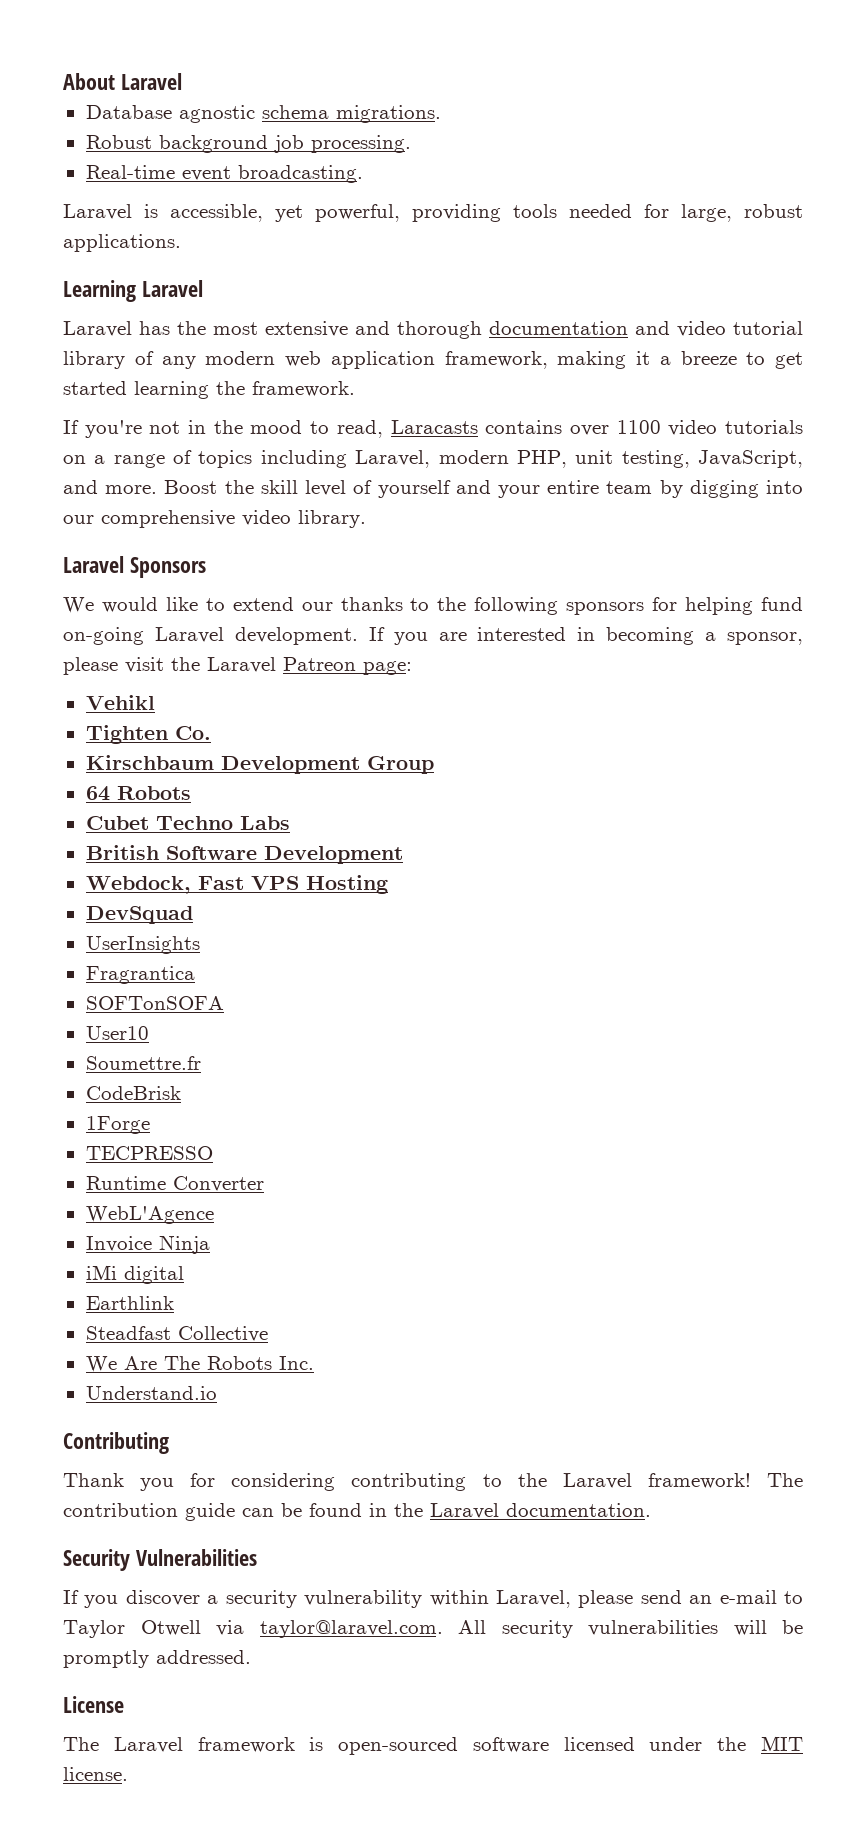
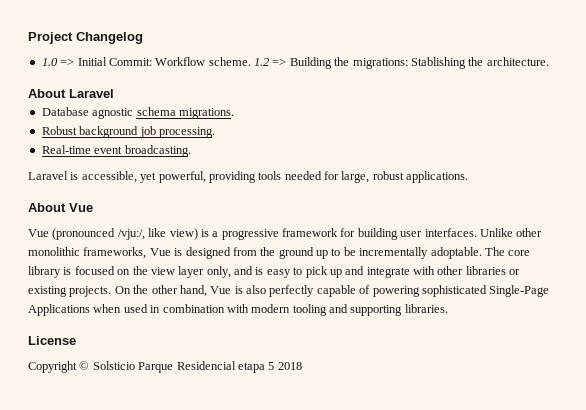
+ Project Changelog
+ 1.0 => Initial Commit: Workflow scheme. 1.2 => Building the migrations: Stablishing the architecture.
- Learning Laravel
- Laravel has the most extensive and thorough documentation and video tutorial library of any modern web application framework, making it a breeze to get started learning the framework.
- If you're not in the mood to read, Laracasts contains over 1100 video tutorials on a range of topics including Laravel, modern PHP, unit testing, JavaScript, and more. Boost the skill level of yourself and your entire team by digging into our comprehensive video library.
- Laravel Sponsors
- We would like to extend our thanks to the following sponsors for helping fund on-going Laravel development. If you are interested in becoming a sponsor, please visit the Laravel Patreon page:
- Vehikl
- Tighten Co.
- Kirschbaum Development Group
- 64 Robots
- Cubet Techno Labs
- British Software Development
- Webdock, Fast VPS Hosting
- DevSquad
- UserInsights
- Fragrantica
- SOFTonSOFA
- User10
- Soumettre.fr
- CodeBrisk
- 1Forge
- TECPRESSO
- Runtime Converter
- WebL'Agence
- Invoice Ninja
- iMi digital
- Earthlink
- Steadfast Collective
- We Are The Robots Inc.
- Understand.io
- Contributing
- Thank you for considering contributing to the Laravel framework! The contribution guide can be found in the Laravel documentation.
- Security Vulnerabilities
- If you discover a security vulnerability within Laravel, please send an e-mail to Taylor Otwell via taylor@laravel.com. All security vulnerabilities will be promptly addressed.
+ About Vue
+ Vue (pronounced /vjuː/, like view) is a progressive framework for building user interfaces. Unlike other monolithic frameworks, Vue is designed from the ground up to be incrementally adoptable. The core library is focused on the view layer only, and is easy to pick up and integrate with other libraries or existing projects. On the other hand, Vue is also perfectly capable of powering sophisticated Single-Page Applications when used in combination with modern tooling and supporting libraries.
  License
- The Laravel framework is open-sourced software licensed under the MIT license.
+ Copyright © Solsticio Parque Residencial etapa 5 2018

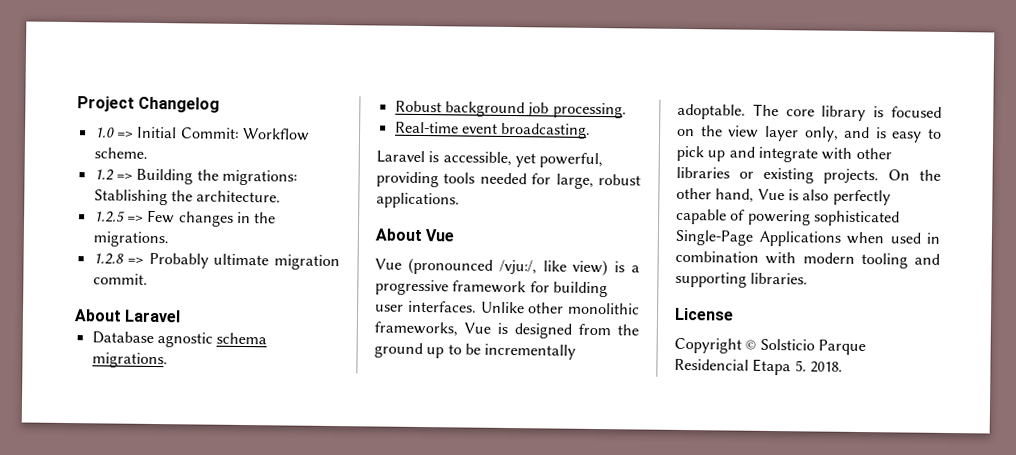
- 1.0 => Initial Commit: Workflow scheme. 1.2 => Building the migrations: Stablishing the architecture.
+ 1.0 => Initial Commit: Workflow scheme.
+ 1.2 => Building the migrations: Stablishing the architecture.
+ 1.2.5 => Few changes in the migrations.
+ 1.2.8 => Probably ultimate migration commit.
- Copyright © Solsticio Parque Residencial etapa 5 2018
+ Copyright © Solsticio Parque Residencial Etapa 5. 2018.

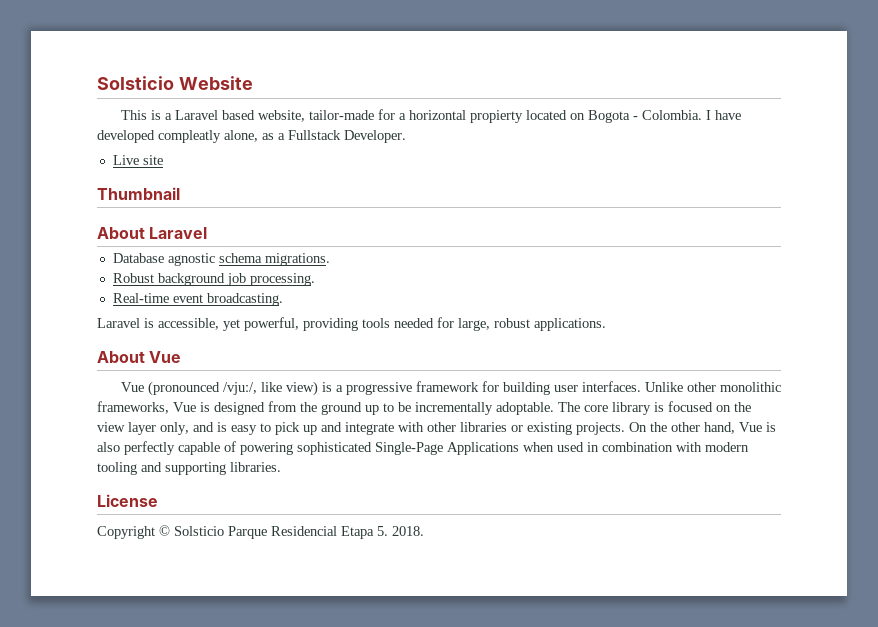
- Project Changelog
- 1.0 => Initial Commit: Workflow scheme.
- 1.2 => Building the migrations: Stablishing the architecture.
- 1.2.5 => Few changes in the migrations.
- 1.2.8 => Probably ultimate migration commit.
+ Solsticio Website
+ This is a Laravel based website, tailor-made for a horizontal propierty located on Bogota - Colombia. I have developed compleatly alone, as a Fullstack Developer.
+ Live site
+ Thumbnail

